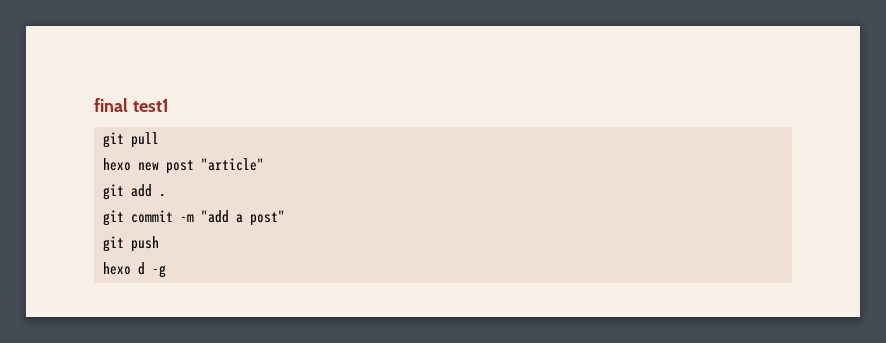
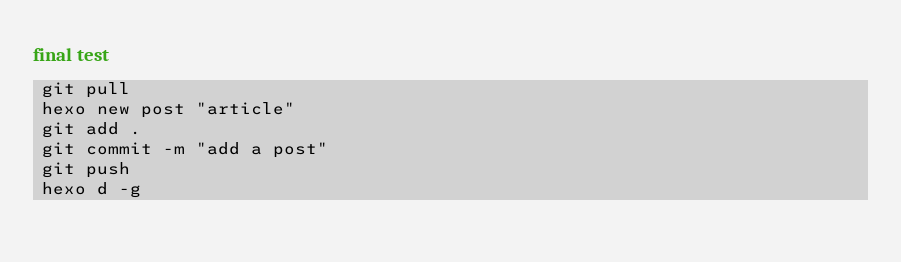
- final test1
+ final test

